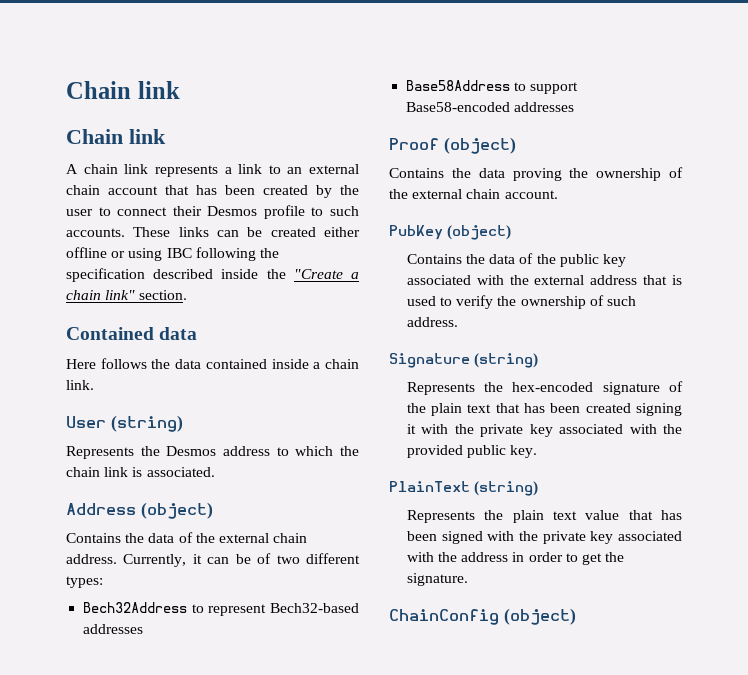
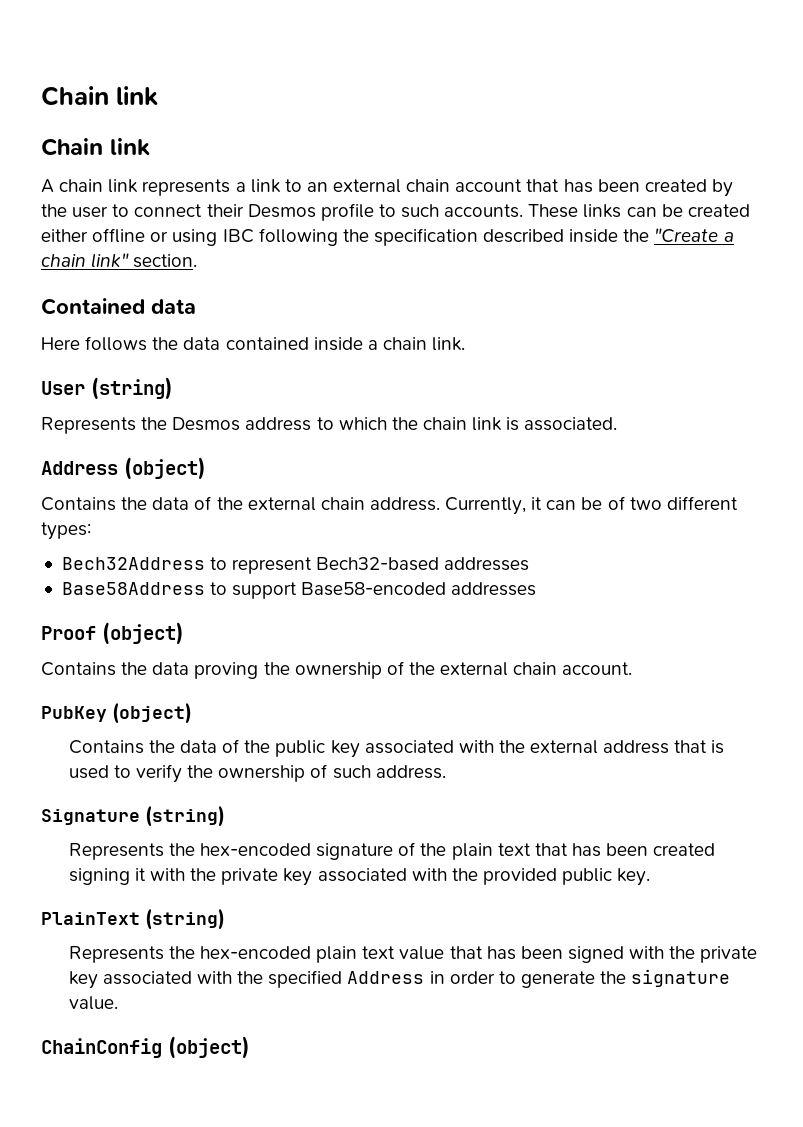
- Represents the plain text value that has been signed with the private key associated with the address in order to get the signature.
+ Represents the hex-encoded plain text value that has been signed with the private key associated with the specified Address in order to generate the signature value.

